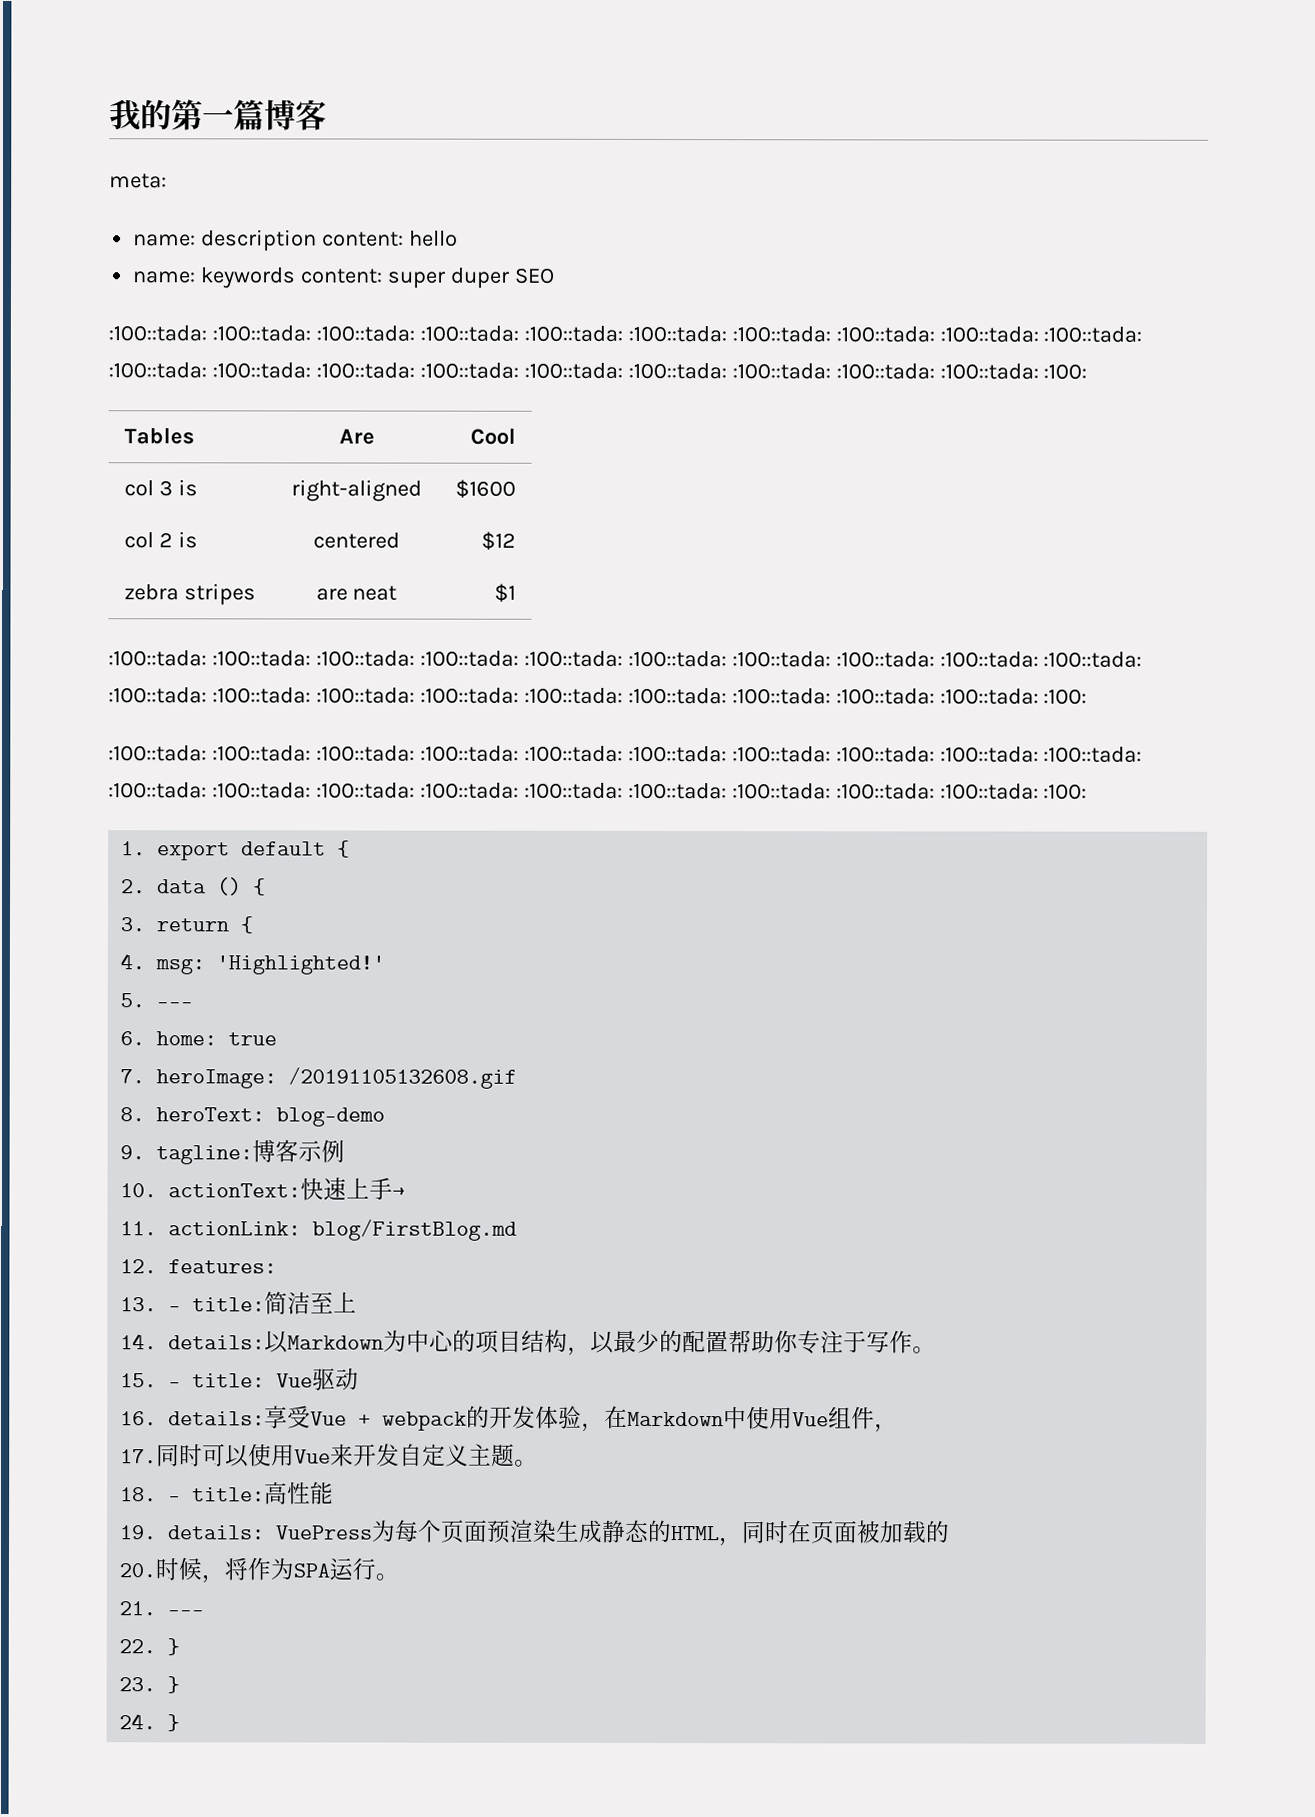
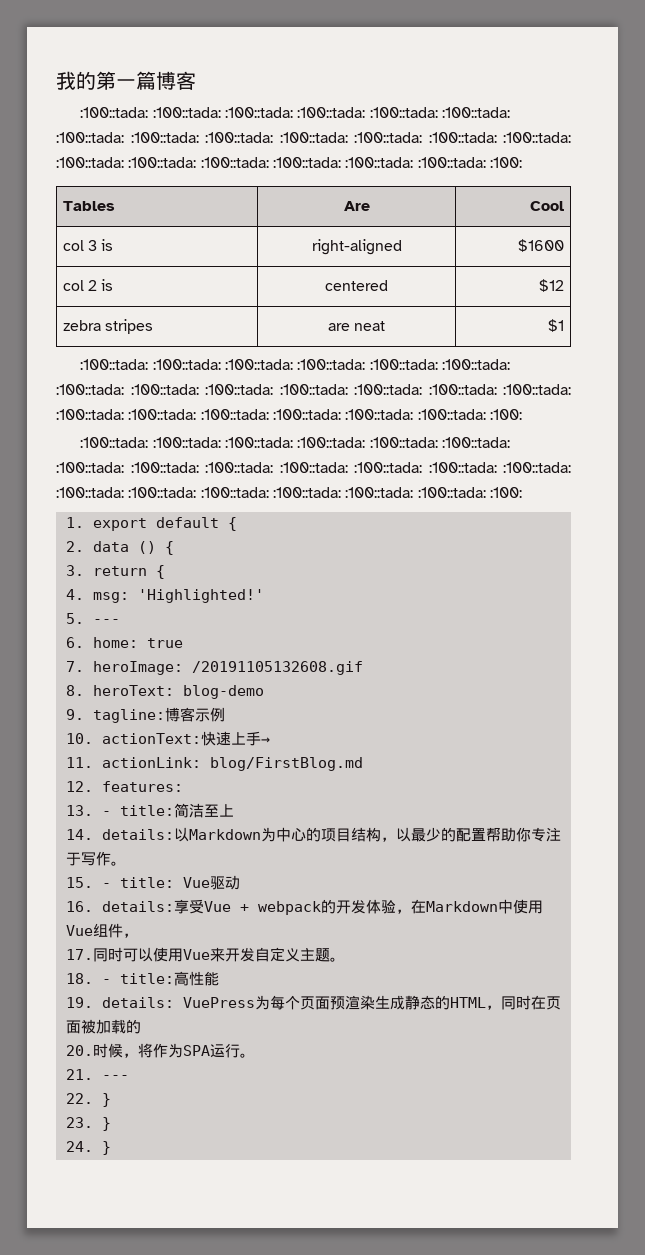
- meta:
- name: description content: hello
- name: keywords content: super duper SEO

